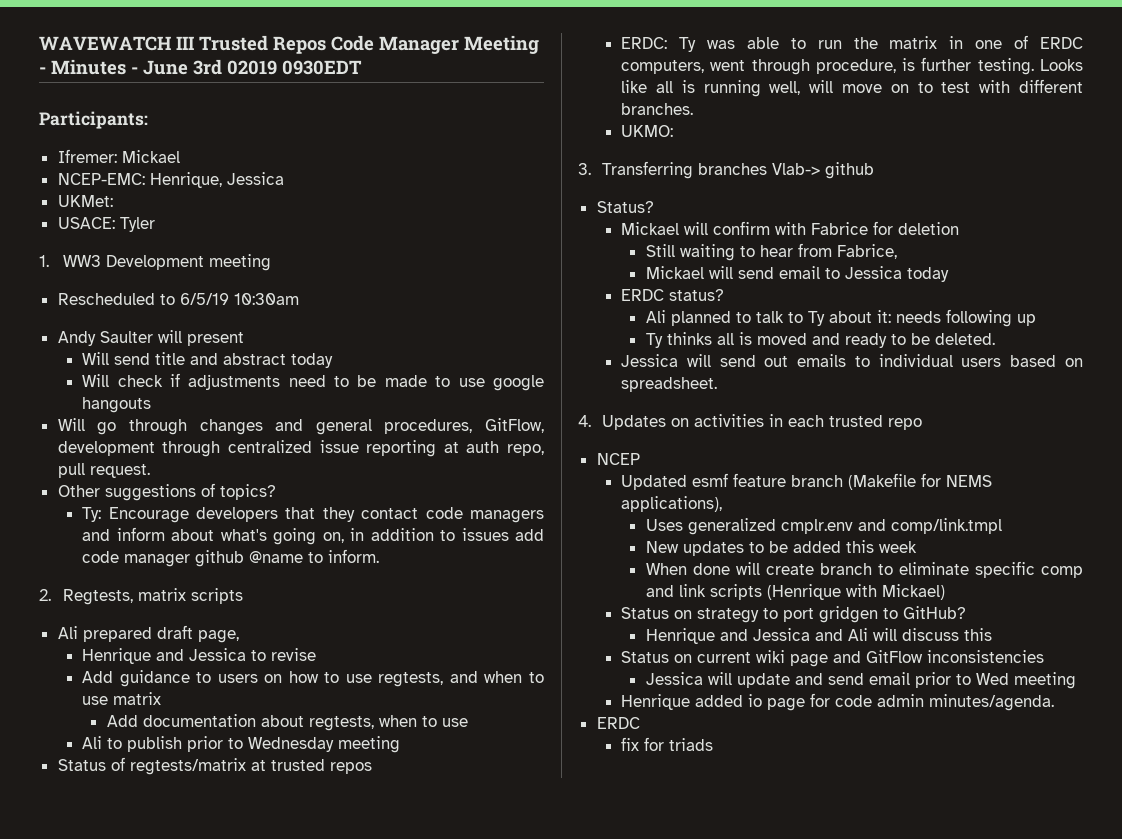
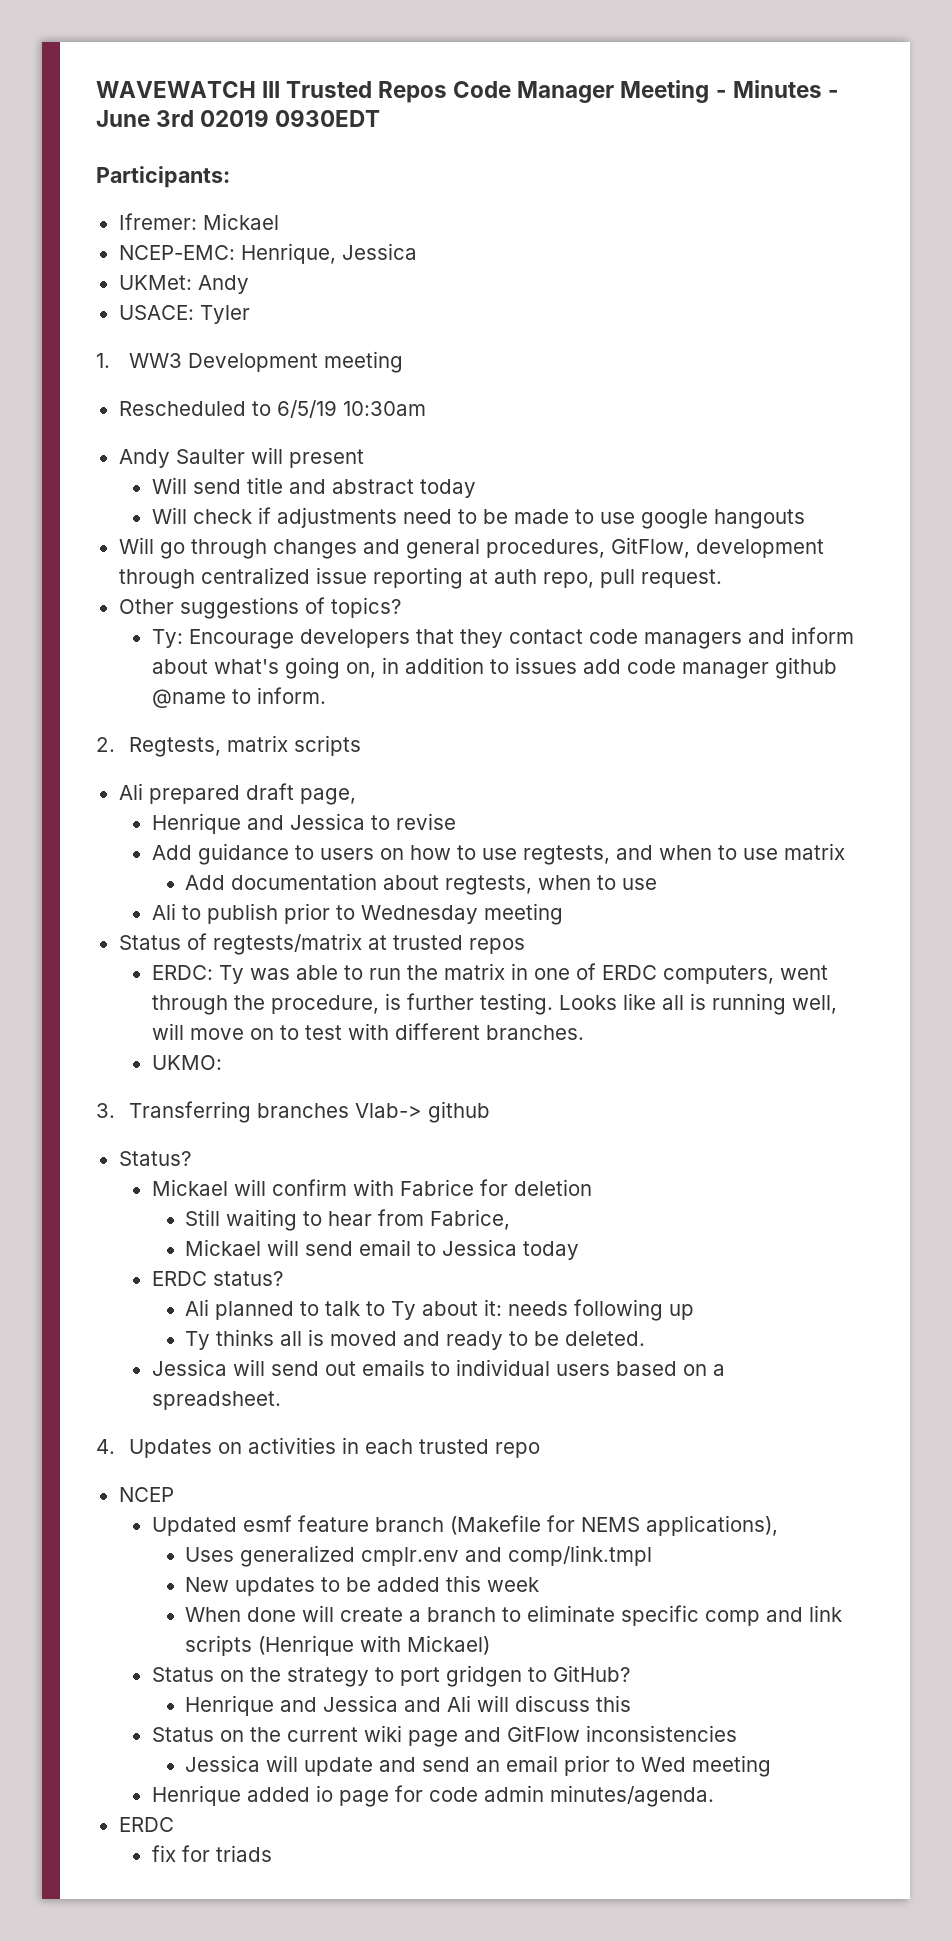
- UKMet:
+ UKMet: Andy
- ERDC: Ty was able to run the matrix in one of ERDC computers, went through procedure, is further testing.
+ ERDC: Ty was able to run the matrix in one of ERDC computers, went through the procedure, is further testing.
- Jessica will send out emails to individual users based on spreadsheet.
+ Jessica will send out emails to individual users based on a spreadsheet.
- When done will create branch to eliminate specific comp and link scripts (Henrique with Mickael)
+ When done will create a branch to eliminate specific comp and link scripts (Henrique with Mickael)
- Status on strategy to port gridgen to GitHub?
+ Status on the strategy to port gridgen to GitHub?
- Status on current wiki page and GitFlow inconsistencies
+ Status on the current wiki page and GitFlow inconsistencies
- Jessica will update and send email prior to Wed meeting
+ Jessica will update and send an email prior to Wed meeting

